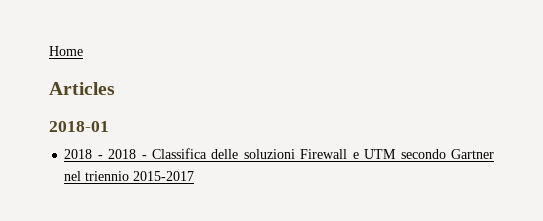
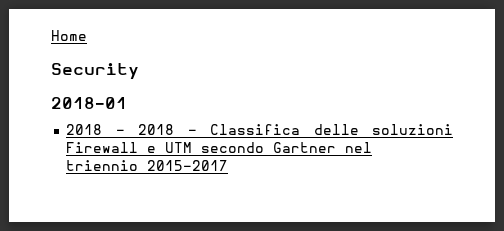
- Articles
+ Security

